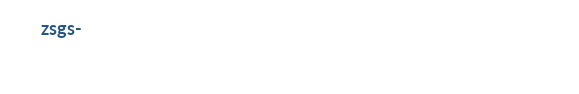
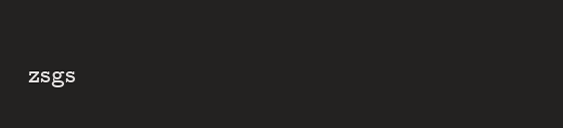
- zsgs-
+ zsgs

